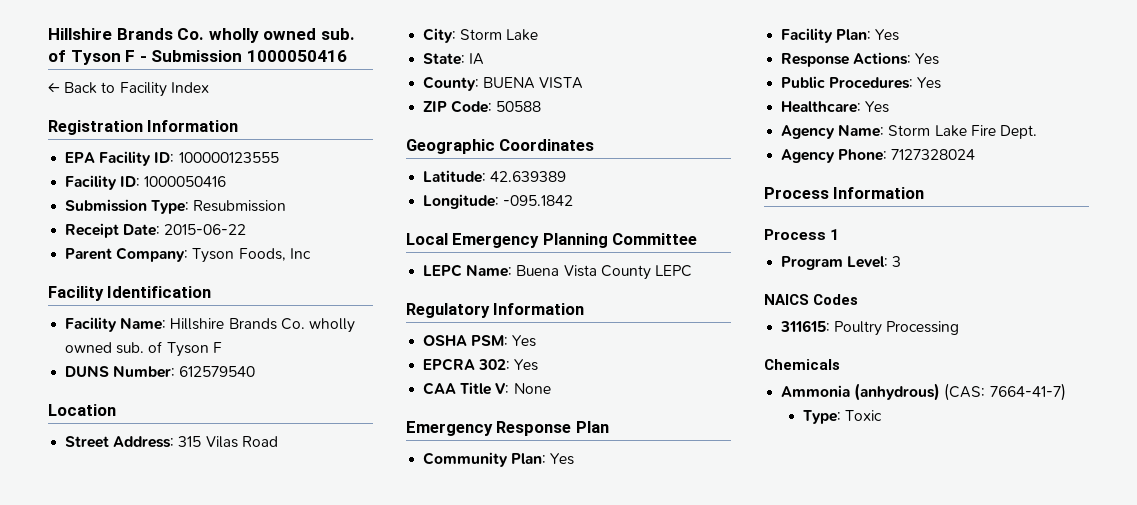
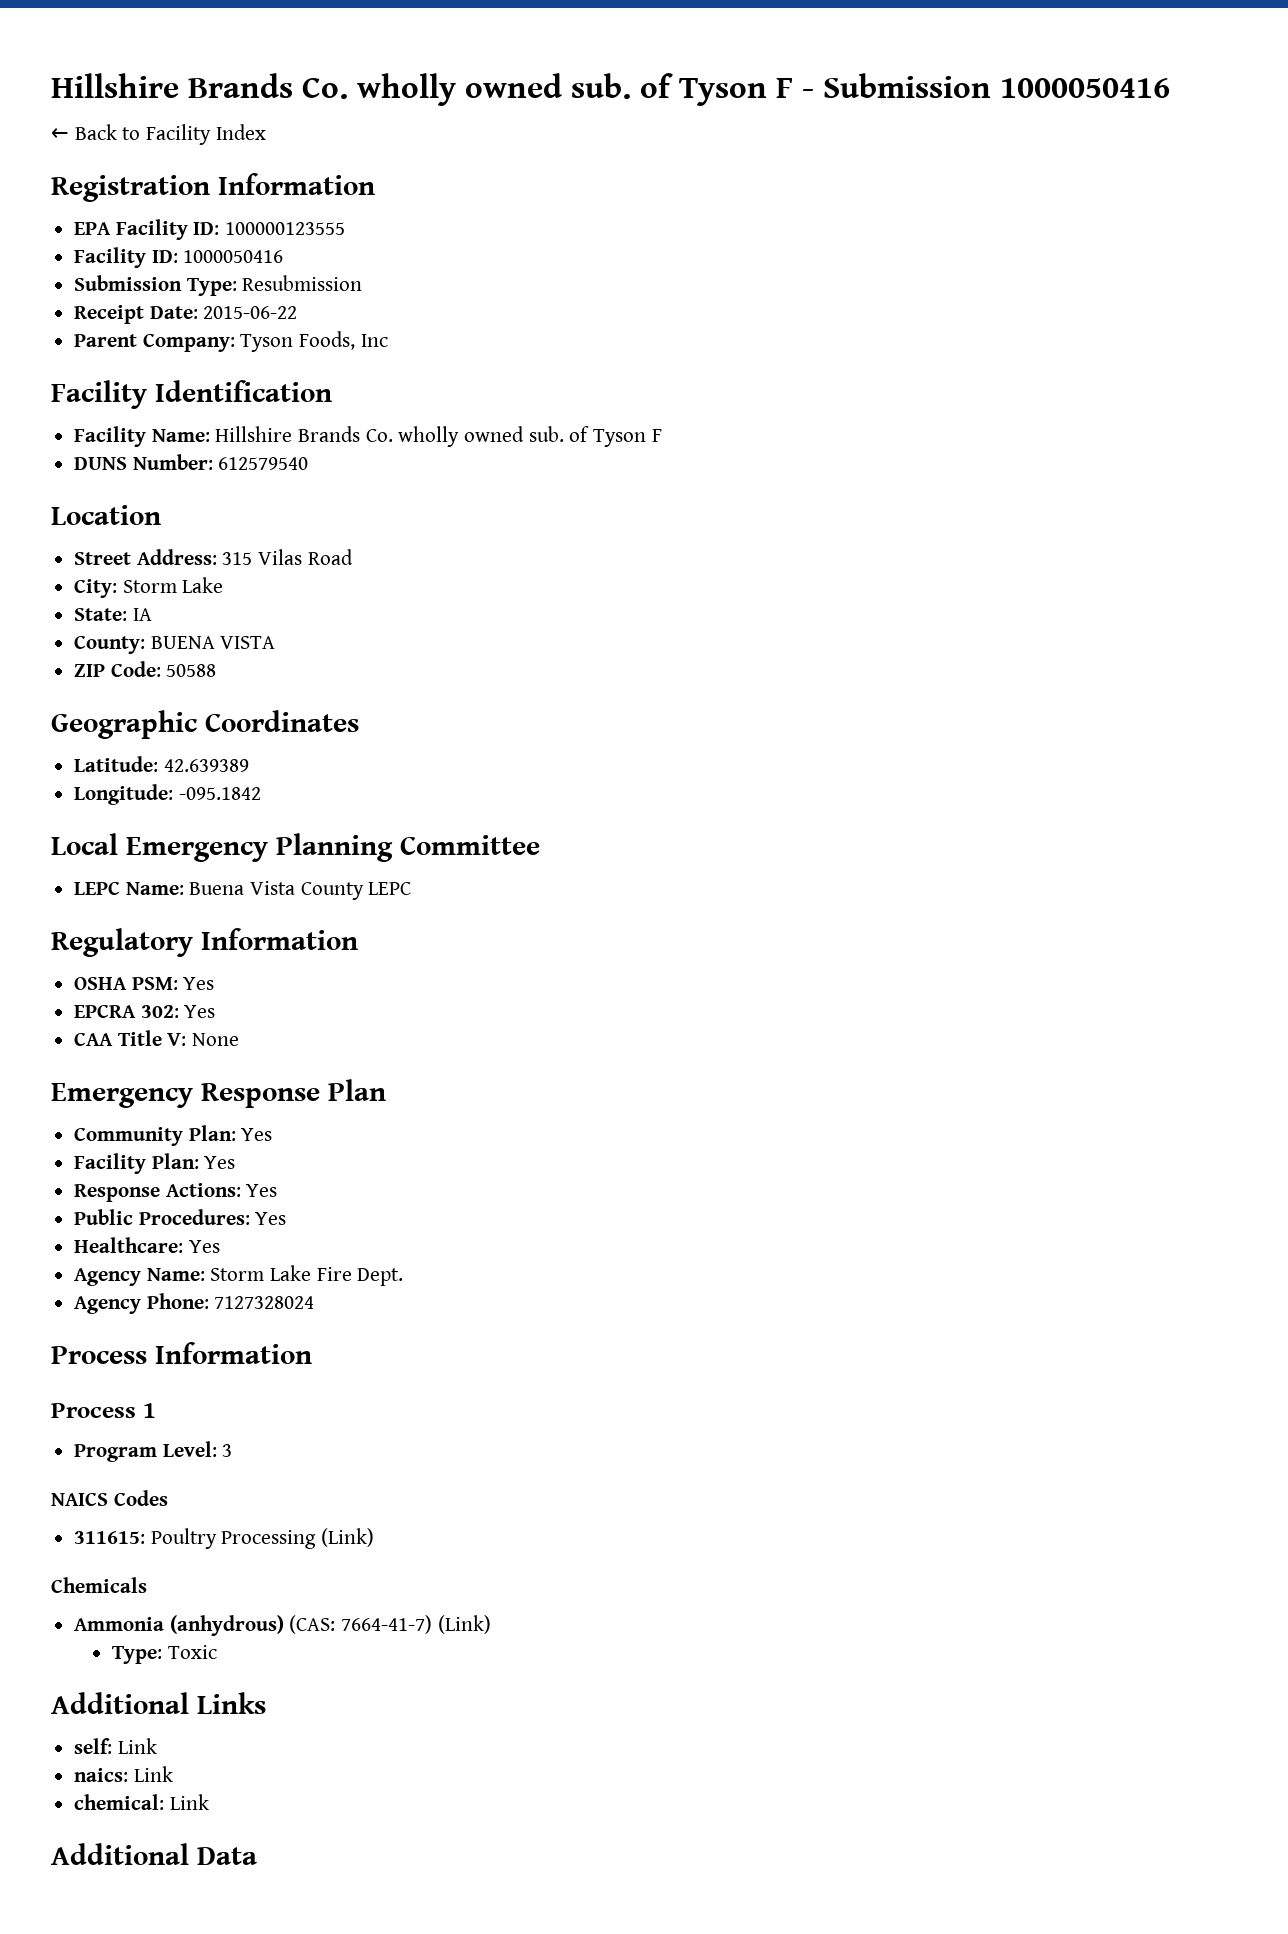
- 311615: Poultry Processing
+ 311615: Poultry Processing (Link)
- Ammonia (anhydrous) (CAS: 7664-41-7)
+ Ammonia (anhydrous) (CAS: 7664-41-7) (Link)
+ Additional Links
+ self: Link
+ naics: Link
+ chemical: Link
+ Additional Data

